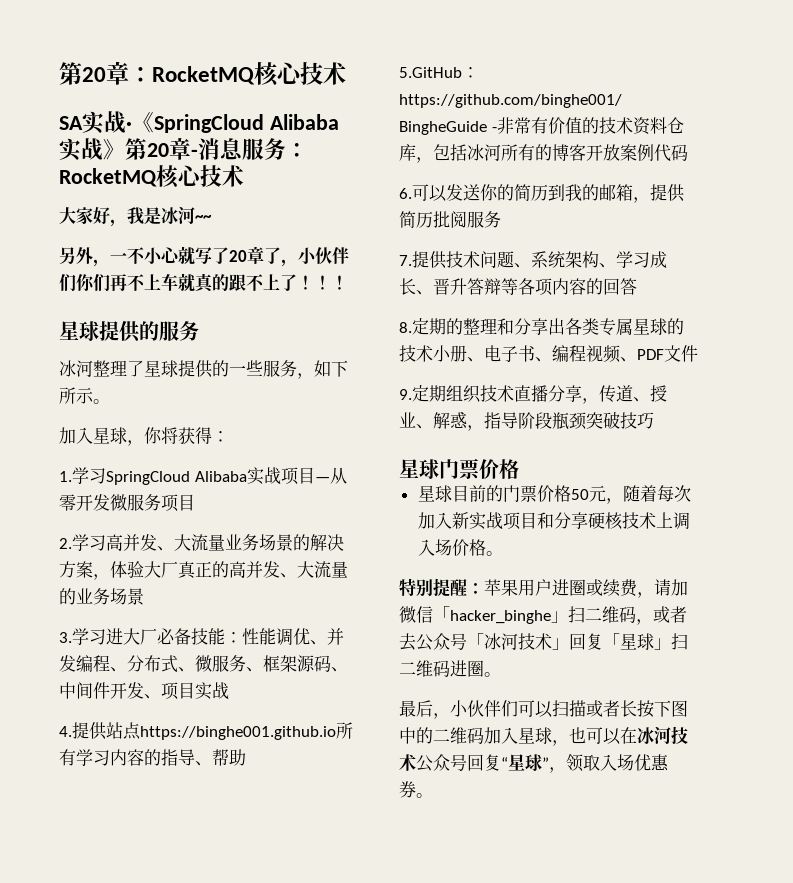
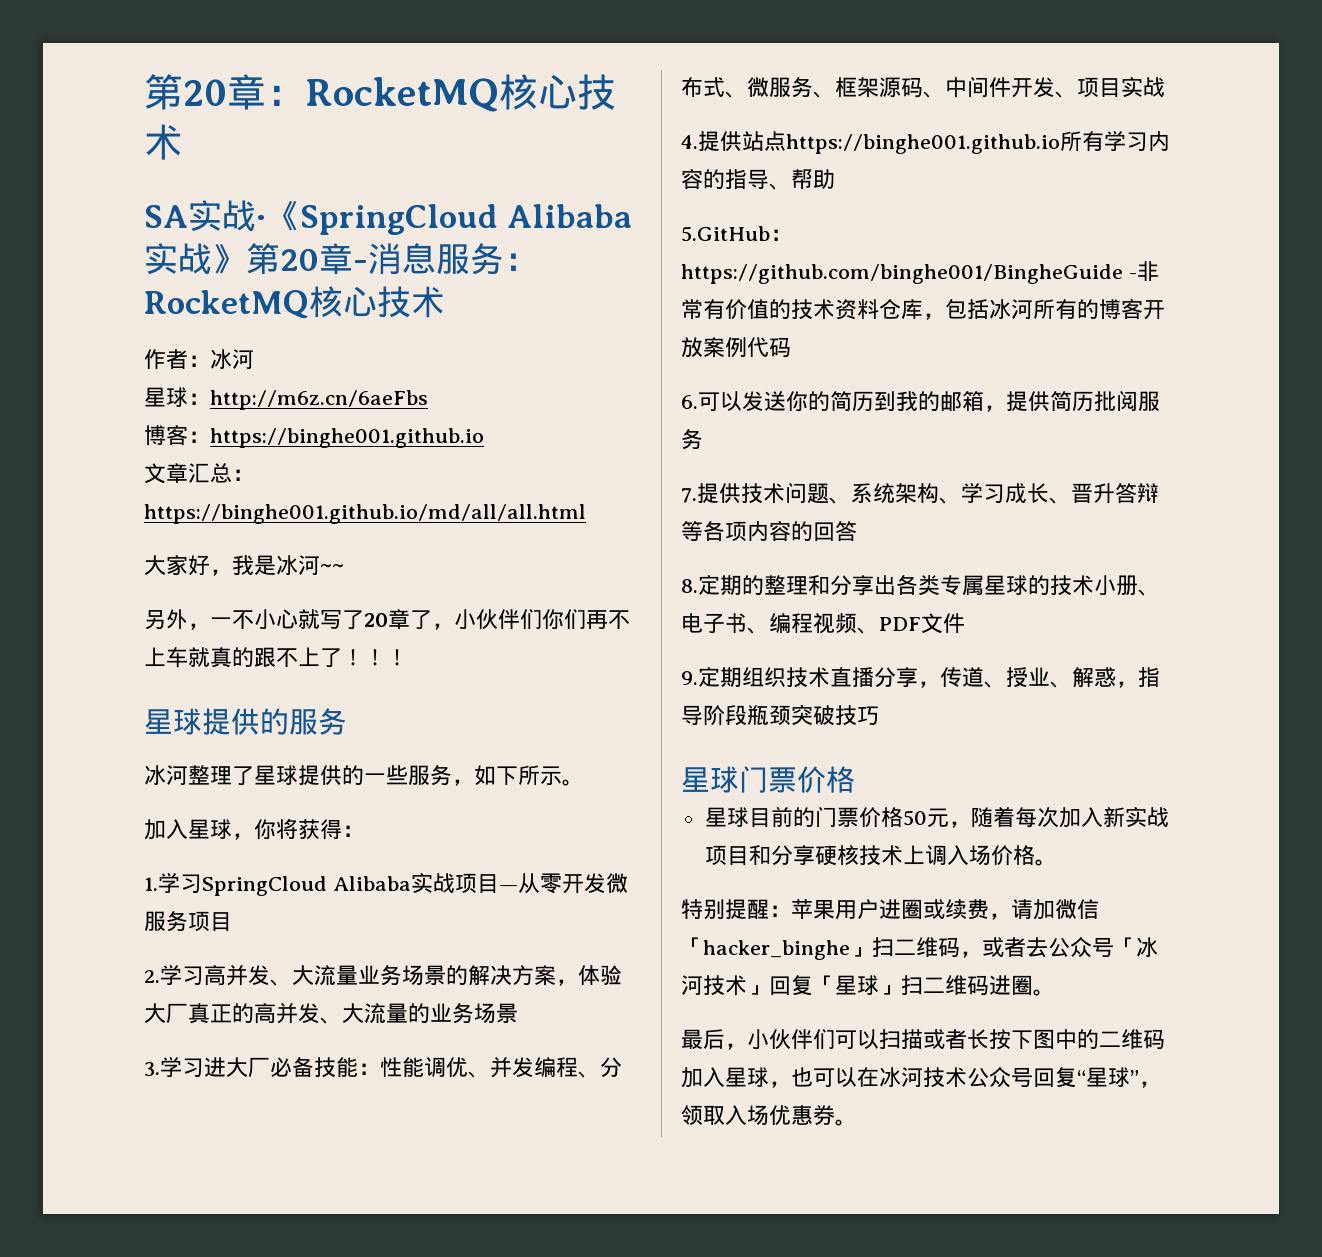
+ 作者：冰河
+ 星球：http://m6z.cn/6aeFbs
+ 博客：https://binghe001.github.io
+ 文章汇总：https://binghe001.github.io/md/all/all.html

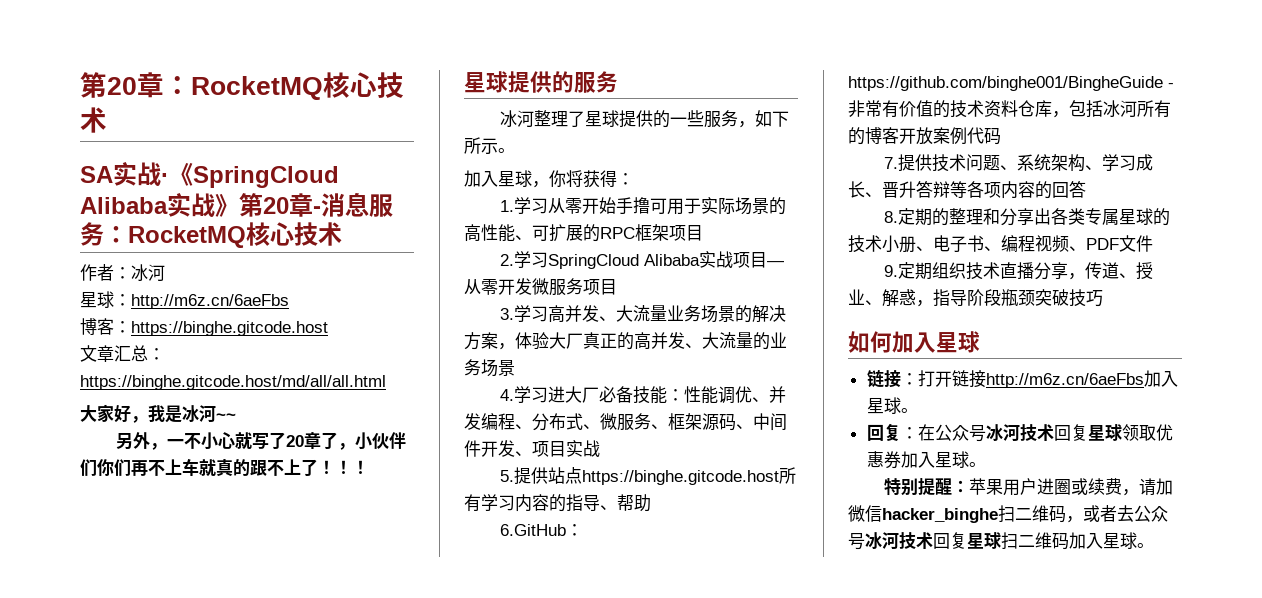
- 博客：https://binghe001.github.io
+ 博客：https://binghe.gitcode.host
- 文章汇总：https://binghe001.github.io/md/all/all.html
+ 文章汇总：https://binghe.gitcode.host/md/all/all.html
- 1.学习SpringCloud Alibaba实战项目—从零开发微服务项目
+ 1.学习从零开始手撸可用于实际场景的高性能、可扩展的RPC框架项目
+ 2.学习SpringCloud Alibaba实战项目—从零开发微服务项目
- 2.学习高并发、大流量业务场景的解决方案，体验大厂真正的高并发、大流量的业务场景
+ 3.学习高并发、大流量业务场景的解决方案，体验大厂真正的高并发、大流量的业务场景
- 3.学习进大厂必备技能：性能调优、并发编程、分布式、微服务、框架源码、中间件开发、项目实战
+ 4.学习进大厂必备技能：性能调优、并发编程、分布式、微服务、框架源码、中间件开发、项目实战
- 4.提供站点https://binghe001.github.io所有学习内容的指导、帮助
+ 5.提供站点https://binghe.gitcode.host所有学习内容的指导、帮助
- 5.GitHub：https://github.com/binghe001/BingheGuide -非常有价值的技术资料仓库，包括冰河所有的博客开放案例代码
+ 6.GitHub：https://github.com/binghe001/BingheGuide -非常有价值的技术资料仓库，包括冰河所有的博客开放案例代码
- 6.可以发送你的简历到我的邮箱，提供简历批阅服务
- 星球门票价格
- 星球目前的门票价格50元，随着每次加入新实战项目和分享硬核技术上调入场价格。
+ 如何加入星球
+ 链接：打开链接http://m6z.cn/6aeFbs加入星球。
+ 回复：在公众号冰河技术回复星球领取优惠券加入星球。
- 特别提醒：苹果用户进圈或续费，请加微信「hacker_binghe」扫二维码，或者去公众号「冰河技术」回复「星球」扫二维码进圈。
- 最后，小伙伴们可以扫描或者长按下图中的二维码加入星球，也可以在冰河技术公众号回复“星球”，领取入场优惠券。
+ 特别提醒：苹果用户进圈或续费，请加微信hacker_binghe扫二维码，或者去公众号冰河技术回复星球扫二维码加入星球。

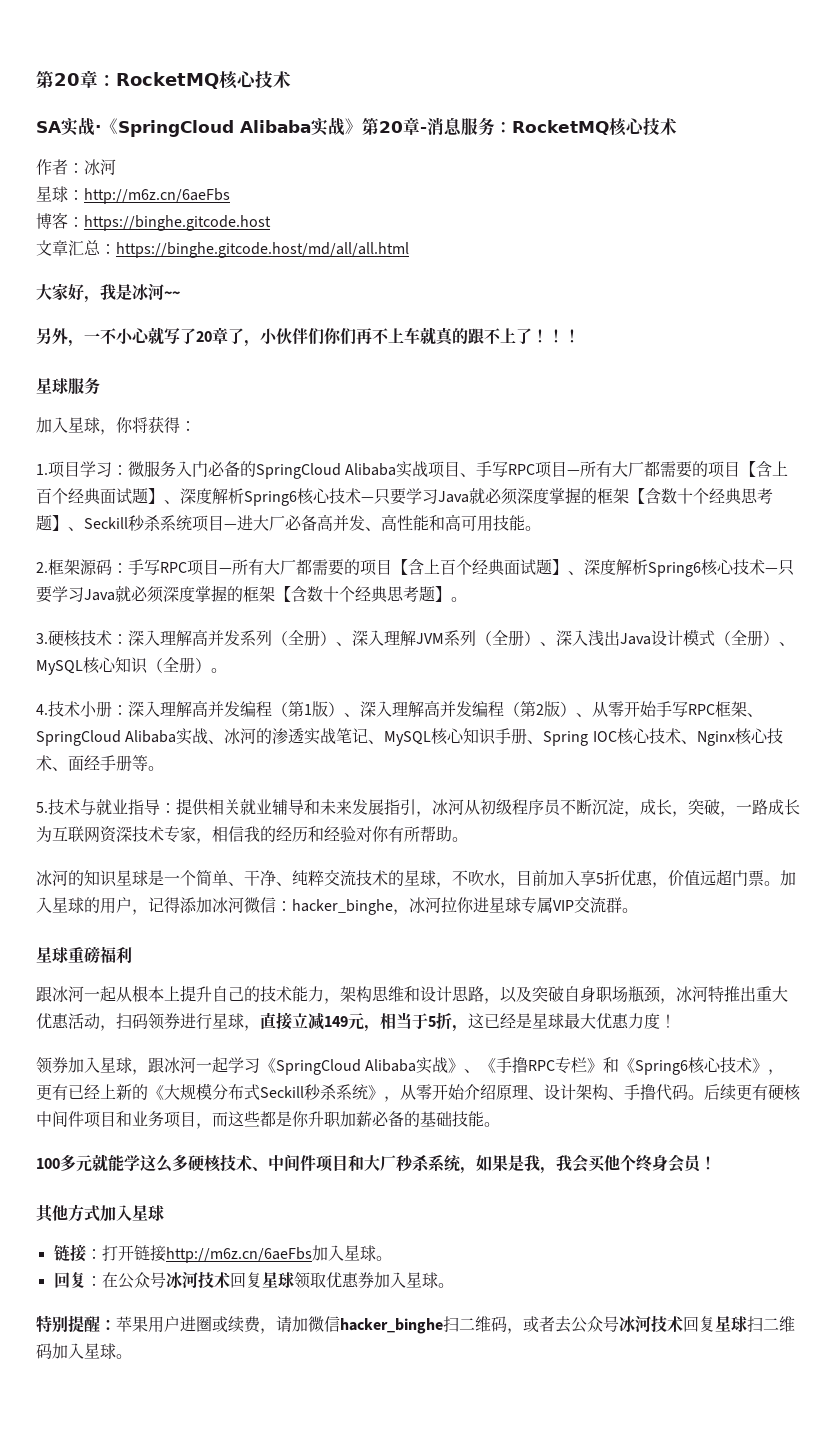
- 星球提供的服务
- 冰河整理了星球提供的一些服务，如下所示。
+ 星球服务
- 1.学习从零开始手撸可用于实际场景的高性能、可扩展的RPC框架项目
- 2.学习SpringCloud Alibaba实战项目—从零开发微服务项目
- 3.学习高并发、大流量业务场景的解决方案，体验大厂真正的高并发、大流量的业务场景
- 4.学习进大厂必备技能：性能调优、并发编程、分布式、微服务、框架源码、中间件开发、项目实战
- 5.提供站点https://binghe.gitcode.host所有学习内容的指导、帮助
- 6.GitHub：https://github.com/binghe001/BingheGuide -非常有价值的技术资料仓库，包括冰河所有的博客开放案例代码
- 7.提供技术问题、系统架构、学习成长、晋升答辩等各项内容的回答
- 8.定期的整理和分享出各类专属星球的技术小册、电子书、编程视频、PDF文件
- 9.定期组织技术直播分享，传道、授业、解惑，指导阶段瓶颈突破技巧
- 如何加入星球
+ 1.项目学习：微服务入门必备的SpringCloud Alibaba实战项目、手写RPC项目—所有大厂都需要的项目【含上百个经典面试题】、深度解析Spring6核心技术—只要学习Java就必须深度掌握的框架【含数十个经典思考题】、Seckill秒杀系统项目—进大厂必备高并发、高性能和高可用技能。
+ 2.框架源码：手写RPC项目—所有大厂都需要的项目【含上百个经典面试题】、深度解析Spring6核心技术—只要学习Java就必须深度掌握的框架【含数十个经典思考题】。
+ 3.硬核技术：深入理解高并发系列（全册）、深入理解JVM系列（全册）、深入浅出Java设计模式（全册）、MySQL核心知识（全册）。
+ 4.技术小册：深入理解高并发编程（第1版）、深入理解高并发编程（第2版）、从零开始手写RPC框架、SpringCloud Alibaba实战、冰河的渗透实战笔记、MySQL核心知识手册、Spring IOC核心技术、Nginx核心技术、面经手册等。
+ 5.技术与就业指导：提供相关就业辅导和未来发展指引，冰河从初级程序员不断沉淀，成长，突破，一路成长为互联网资深技术专家，相信我的经历和经验对你有所帮助。
+ 冰河的知识星球是一个简单、干净、纯粹交流技术的星球，不吹水，目前加入享5折优惠，价值远超门票。加入星球的用户，记得添加冰河微信：hacker_binghe，冰河拉你进星球专属VIP交流群。
+ 星球重磅福利
+ 跟冰河一起从根本上提升自己的技术能力，架构思维和设计思路，以及突破自身职场瓶颈，冰河特推出重大优惠活动，扫码领券进行星球，直接立减149元，相当于5折，这已经是星球最大优惠力度！
+ 领券加入星球，跟冰河一起学习《SpringCloud Alibaba实战》、《手撸RPC专栏》和《Spring6核心技术》，更有已经上新的《大规模分布式Seckill秒杀系统》，从零开始介绍原理、设计架构、手撸代码。后续更有硬核中间件项目和业务项目，而这些都是你升职加薪必备的基础技能。
+ 100多元就能学这么多硬核技术、中间件项目和大厂秒杀系统，如果是我，我会买他个终身会员！
+ 其他方式加入星球

